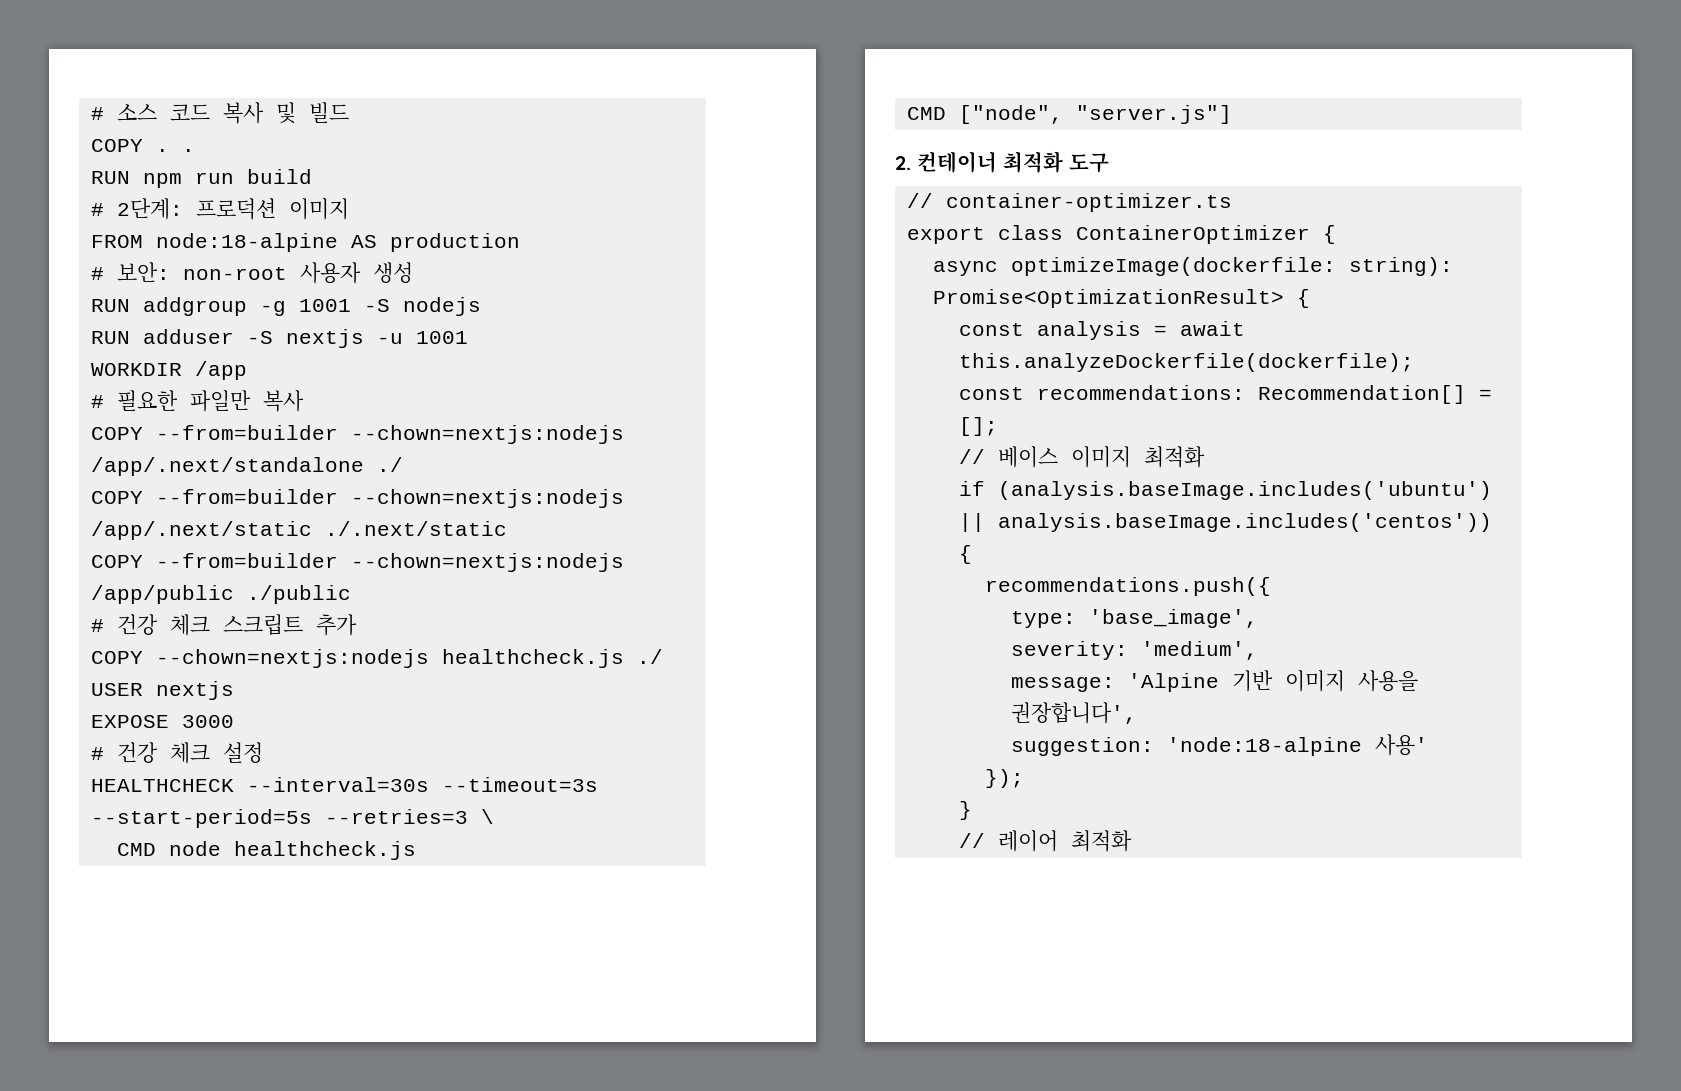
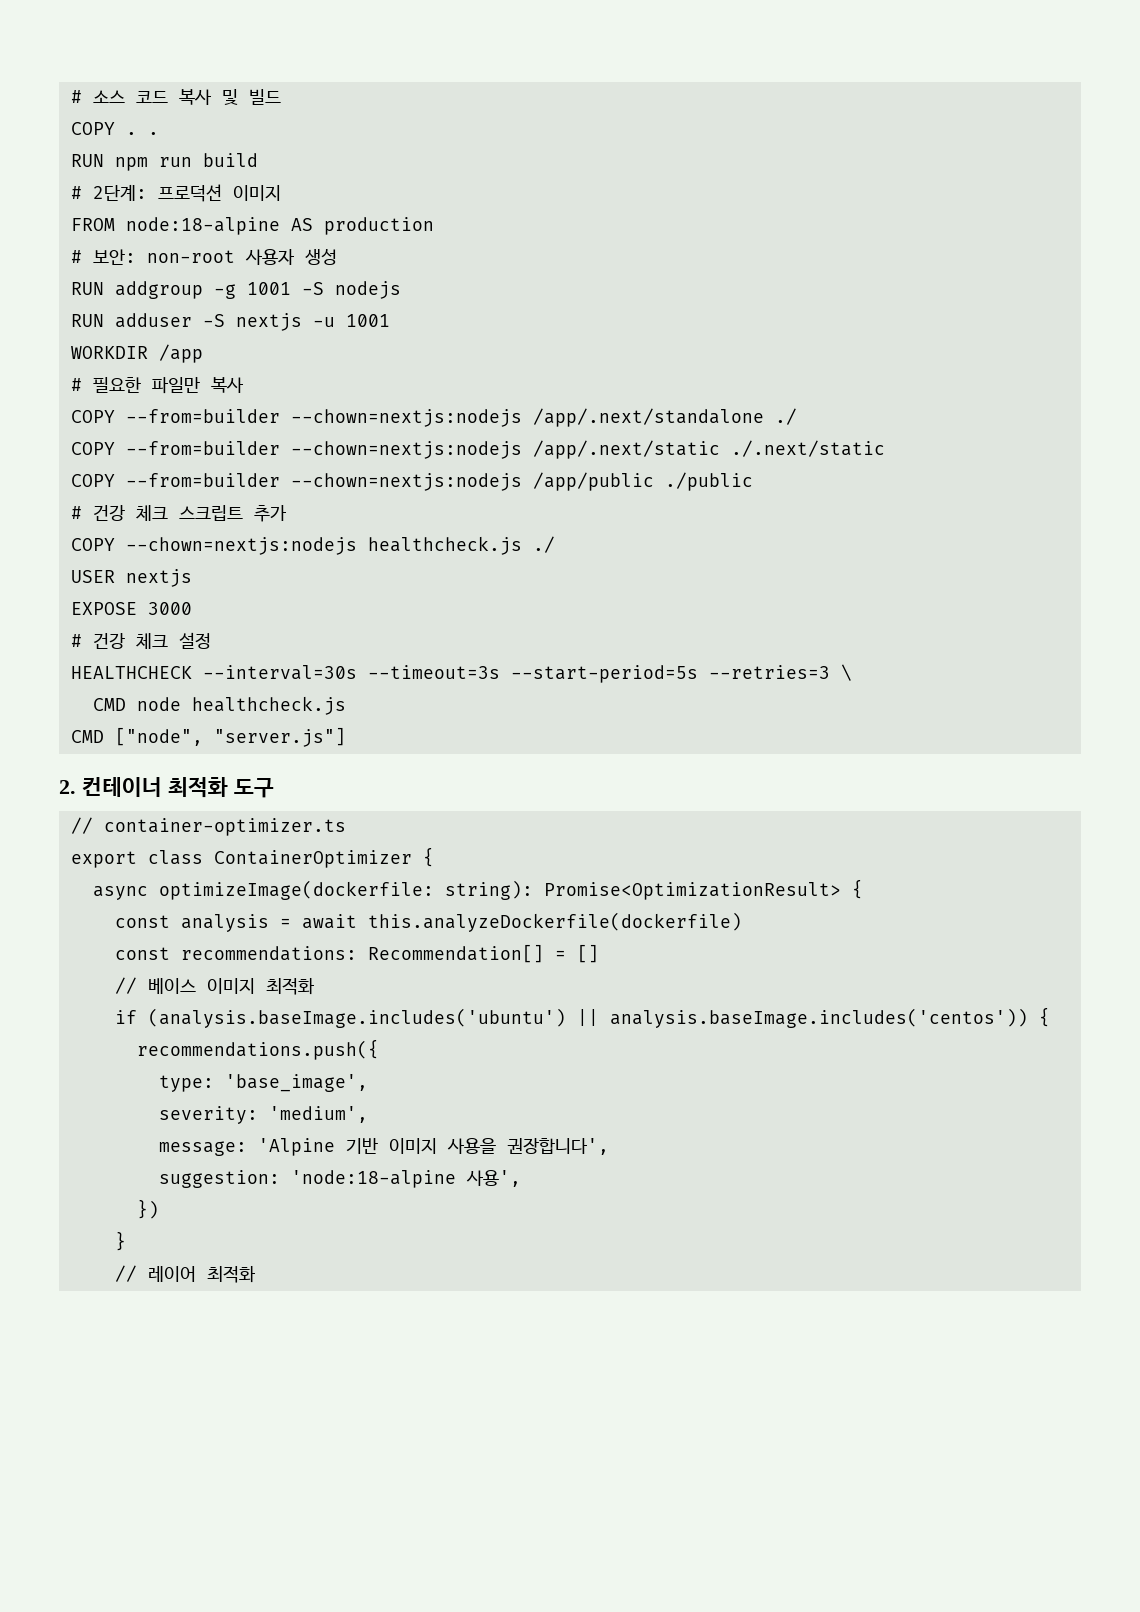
- const analysis = await this.analyzeDockerfile(dockerfile);
+ const analysis = await this.analyzeDockerfile(dockerfile)
- const recommendations: Recommendation[] = [];
+ const recommendations: Recommendation[] = []
- suggestion: 'node:18-alpine 사용'
- });
+ suggestion: 'node:18-alpine 사용',
+ })

